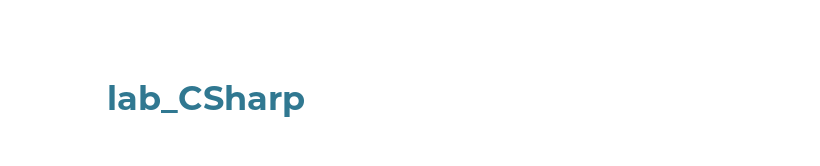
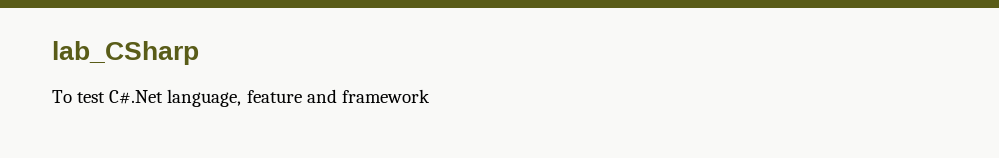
+ To test C#.Net language, feature and framework

